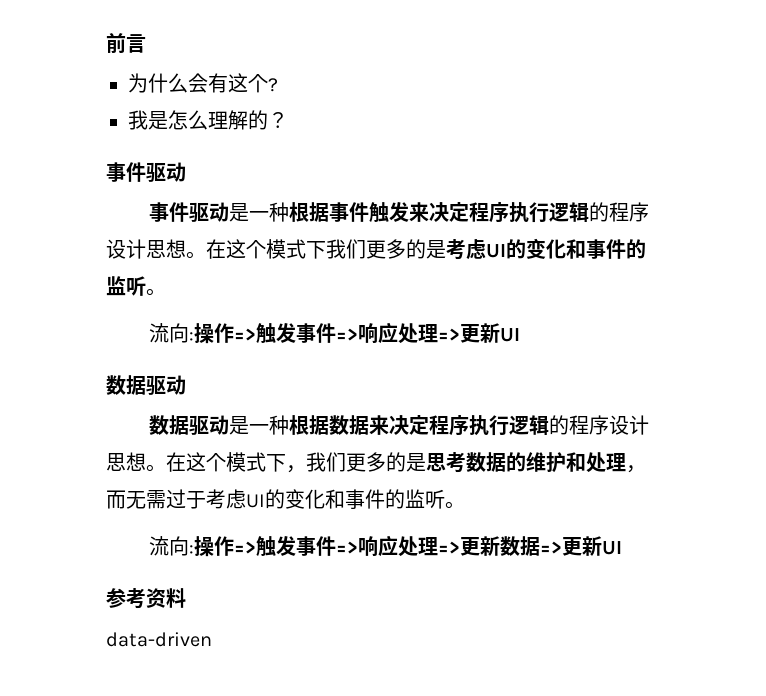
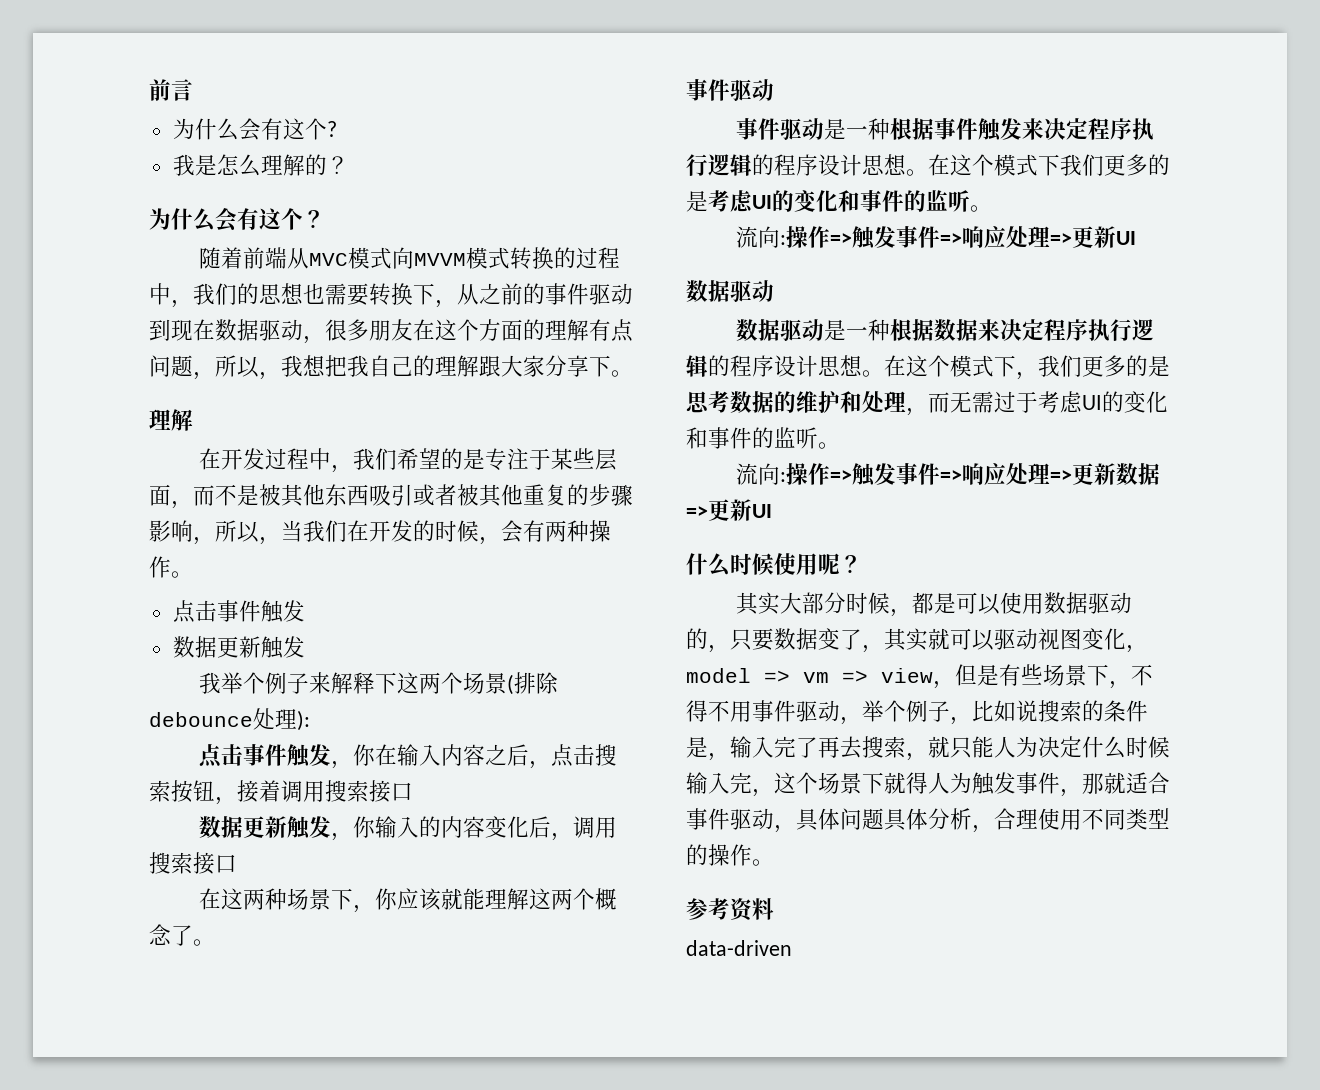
  我是怎么理解的？
+ 为什么会有这个？
+ 随着前端从MVC模式向MVVM模式转换的过程中，我们的思想也需要转换下，从之前的事件驱动到现在数据驱动，很多朋友在这个方面的理解有点问题，所以，我想把我自己的理解跟大家分享下。
+ 理解
+ 在开发过程中，我们希望的是专注于某些层面，而不是被其他东西吸引或者被其他重复的步骤影响，所以，当我们在开发的时候，会有两种操作。
+ 点击事件触发
+ 数据更新触发
+ 我举个例子来解释下这两个场景(排除debounce处理):
+ 点击事件触发，你在输入内容之后，点击搜索按钮，接着调用搜索接口
+ 数据更新触发，你输入的内容变化后，调用搜索接口
+ 在这两种场景下，你应该就能理解这两个概念了。
+ 什么时候使用呢？
+ 其实大部分时候，都是可以使用数据驱动的，只要数据变了，其实就可以驱动视图变化，model => vm => view，但是有些场景下，不得不用事件驱动，举个例子，比如说搜索的条件是，输入完了再去搜索，就只能人为决定什么时候输入完，这个场景下就得人为触发事件，那就适合事件驱动，具体问题具体分析，合理使用不同类型的操作。

